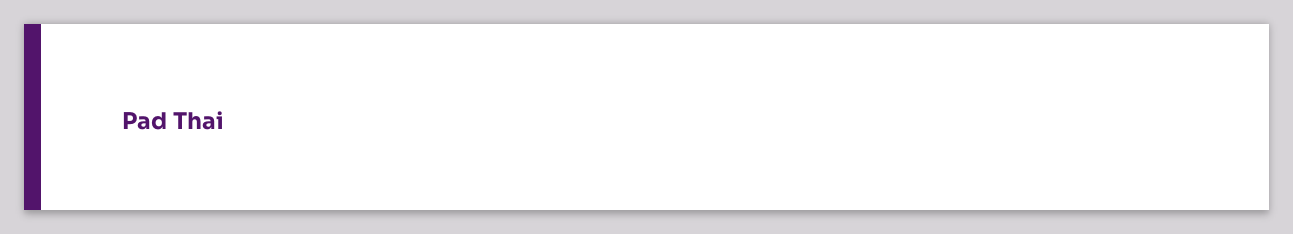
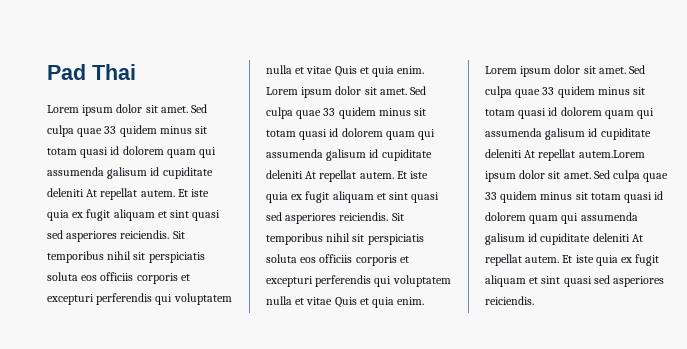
+ Lorem ipsum dolor sit amet. Sed culpa quae 33 quidem minus sit totam quasi id dolorem quam qui assumenda galisum id cupiditate deleniti At repellat autem. Et iste quia ex fugit aliquam et sint quasi sed asperiores reiciendis. Sit temporibus nihil sit perspiciatis soluta eos officiis corporis et excepturi perferendis qui voluptatem nulla et vitae Quis et quia enim. Lorem ipsum dolor sit amet. Sed culpa quae 33 quidem minus sit totam quasi id dolorem quam qui assumenda galisum id cupiditate deleniti At repellat autem. Et iste quia ex fugit aliquam et sint quasi sed asperiores reiciendis. Sit temporibus nihil sit perspiciatis soluta eos officiis corporis et excepturi perferendis qui voluptatem nulla et vitae Quis et quia enim. Lorem ipsum dolor sit amet. Sed culpa quae 33 quidem minus sit totam quasi id dolorem quam qui assumenda galisum id cupiditate deleniti At repellat autem.Lorem ipsum dolor sit amet. Sed culpa quae 33 quidem minus sit totam quasi id dolorem quam qui assumenda galisum id cupiditate deleniti At repellat autem. Et iste quia ex fugit aliquam et sint quasi sed asperiores reiciendis.

